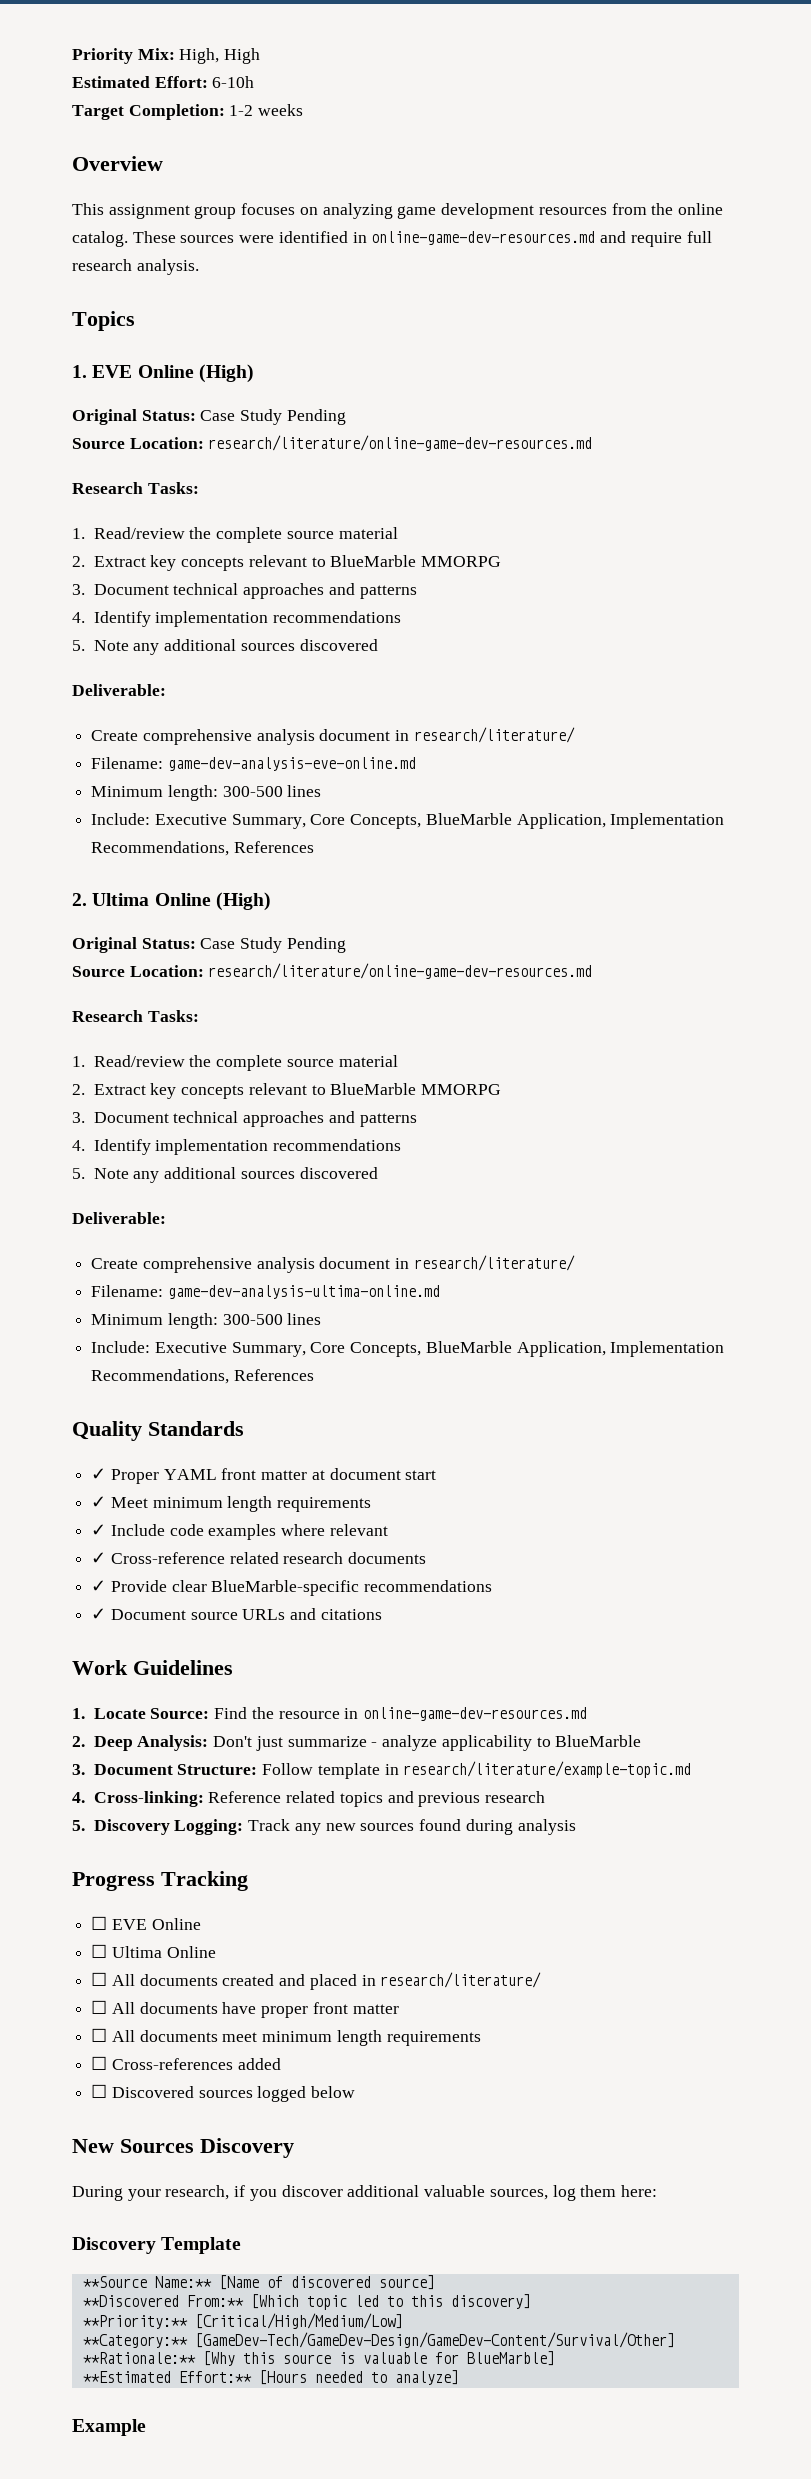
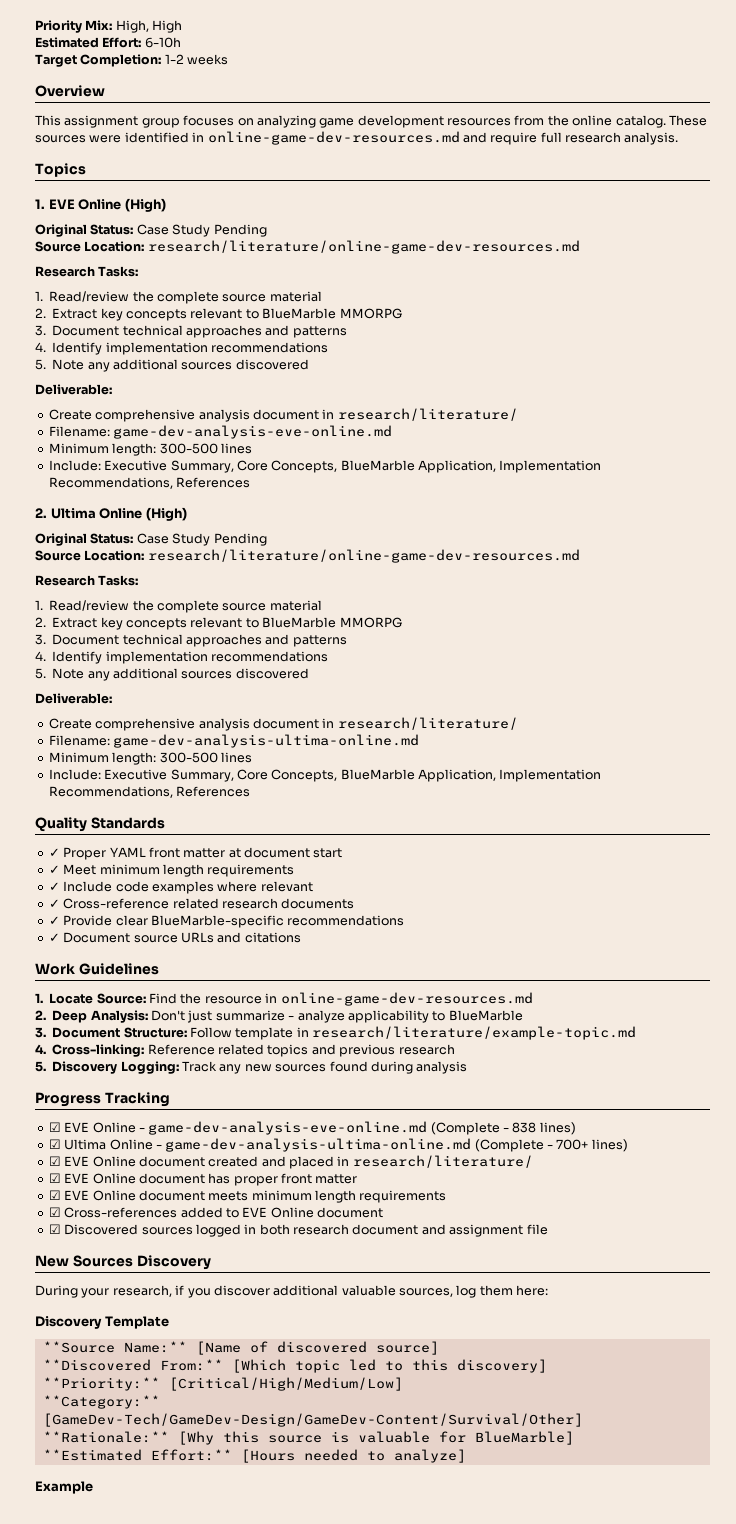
- ☐ EVE Online
- ☐ Ultima Online
- ☐ All documents created and placed in research/literature/
+ ☑ EVE Online - game-dev-analysis-eve-online.md (Complete - 838 lines)
+ ☑ Ultima Online - game-dev-analysis-ultima-online.md (Complete - 700+ lines)
+ ☑ EVE Online document created and placed in research/literature/
- ☐ All documents have proper front matter
- ☐ All documents meet minimum length requirements
- ☐ Cross-references added
- ☐ Discovered sources logged below
+ ☑ EVE Online document has proper front matter
+ ☑ EVE Online document meets minimum length requirements
+ ☑ Cross-references added to EVE Online document
+ ☑ Discovered sources logged in both research document and assignment file

